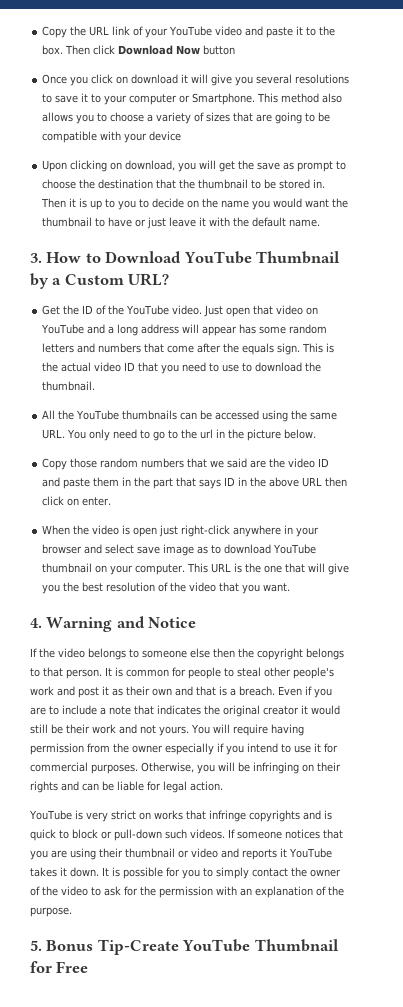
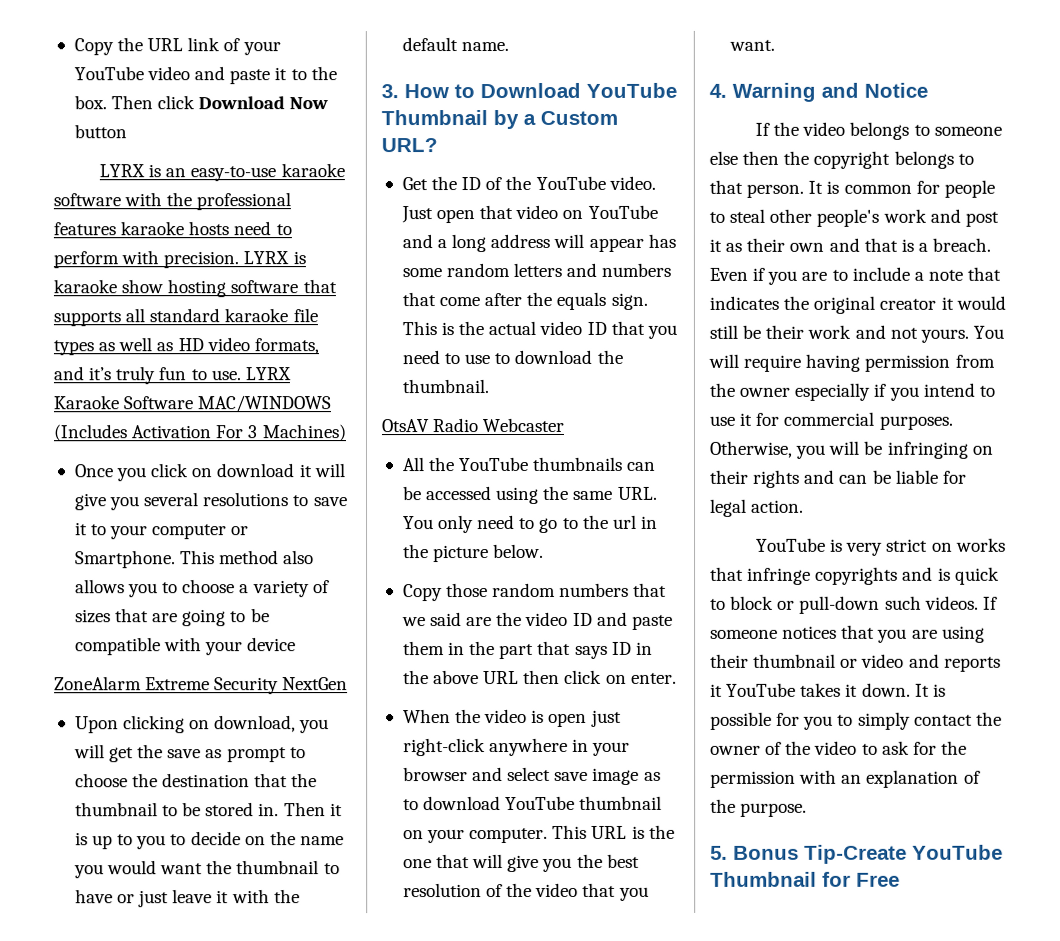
+ LYRX is an easy-to-use karaoke software with the professional features karaoke hosts need to perform with precision. LYRX is karaoke show hosting software that supports all standard karaoke file types as well as HD video formats, and it’s truly fun to use. LYRX Karaoke Software MAC/WINDOWS (Includes Activation For 3 Machines)
+ ZoneAlarm Extreme Security NextGen
+ OtsAV Radio Webcaster

